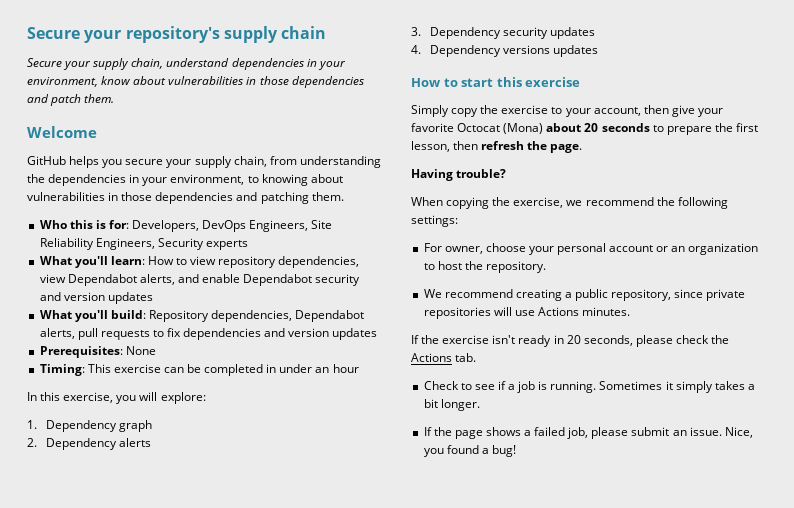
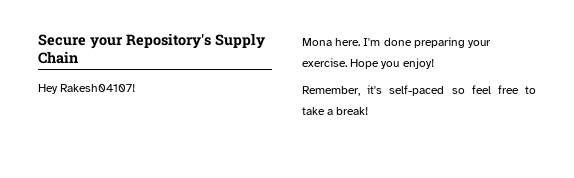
- Secure your repository's supply chain
- Secure your supply chain, understand dependencies in your environment, know about vulnerabilities in those dependencies and patch them.
- Welcome
- GitHub helps you secure your supply chain, from understanding the dependencies in your environment, to knowing about vulnerabilities in those dependencies and patching them.
- Who this is for: Developers, DevOps Engineers, Site Reliability Engineers, Security experts
- What you'll learn: How to view repository dependencies, view Dependabot alerts, and enable Dependabot security and version updates
- What you'll build: Repository dependencies, Dependabot alerts, pull requests to fix dependencies and version updates
- Prerequisites: None
- Timing: This exercise can be completed in under an hour
- In this exercise, you will explore:
- 1. Dependency graph
- 2. Dependency alerts
- 3. Dependency security updates
- 4. Dependency versions updates
- How to start this exercise
- Simply copy the exercise to your account, then give your favorite Octocat (Mona) about 20 seconds to prepare the first lesson, then refresh the page.
- Having trouble?
- When copying the exercise, we recommend the following settings:
- For owner, choose your personal account or an organization to host the repository.
- We recommend creating a public repository, since private repositories will use Actions minutes.
- If the exercise isn't ready in 20 seconds, please check the Actions tab.
- Check to see if a job is running. Sometimes it simply takes a bit longer.
- If the page shows a failed job, please submit an issue. Nice, you found a bug!
+ Secure your Repository's Supply Chain
+ Hey Rakesh04107!
+ Mona here. I'm done preparing your exercise. Hope you enjoy!
+ Remember, it's self-paced so feel free to take a break!

